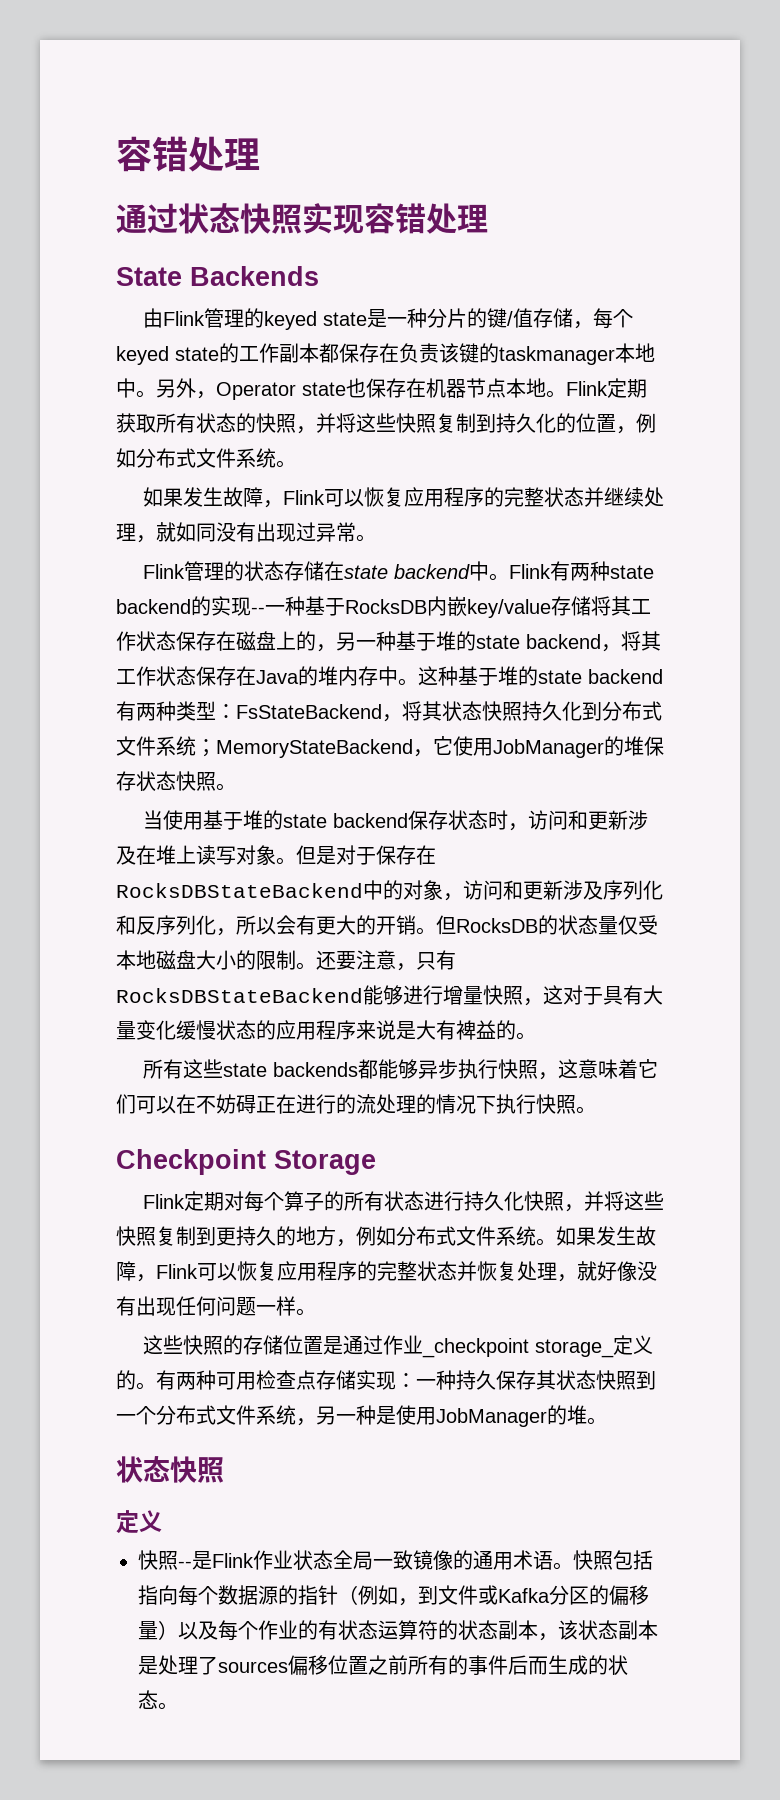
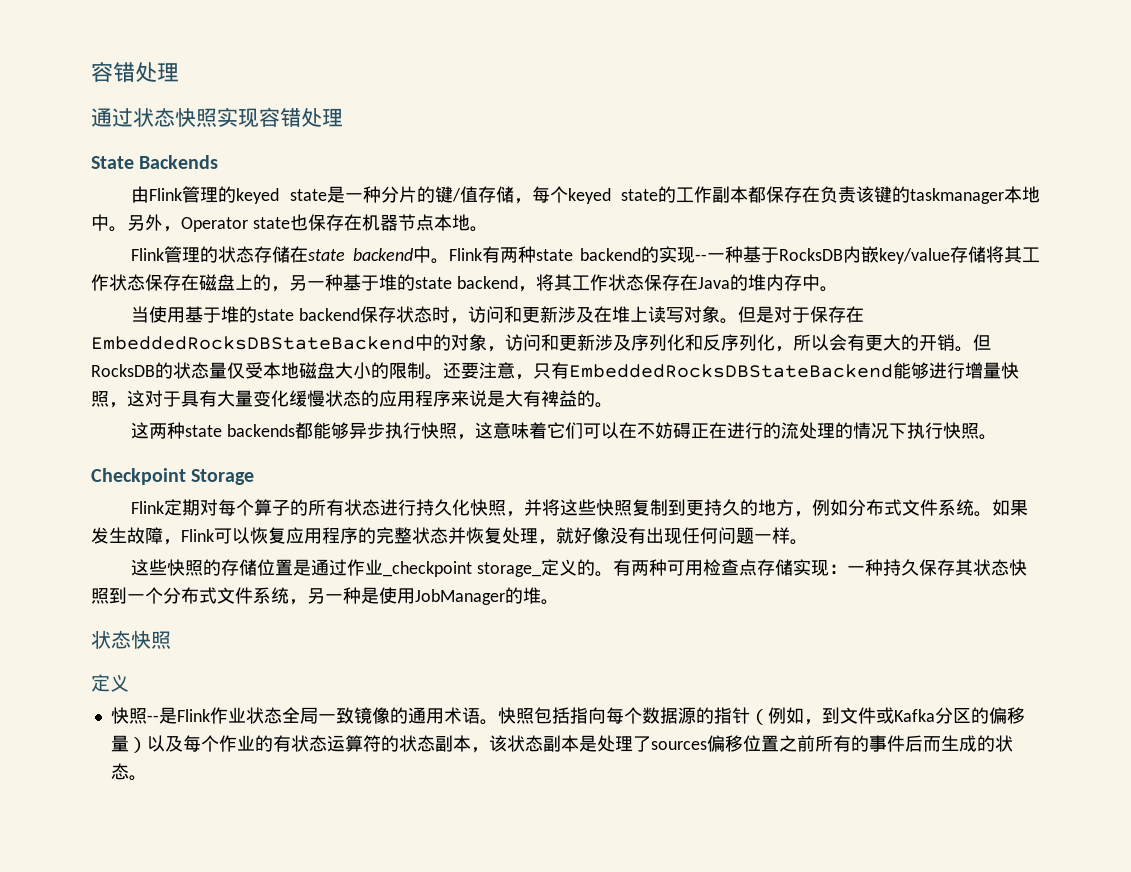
- Flink定期获取所有状态的快照，并将这些快照复制到持久化的位置，例如分布式文件系统。
- 如果发生故障，Flink可以恢复应用程序的完整状态并继续处理，就如同没有出现过异常。
- 这种基于堆的state backend有两种类型：FsStateBackend，将其状态快照持久化到分布式文件系统；MemoryStateBackend，它使用JobManager的堆保存状态快照。
- 但是对于保存在RocksDBStateBackend中的对象，访问和更新涉及序列化和反序列化，所以会有更大的开销。
+ 但是对于保存在EmbeddedRocksDBStateBackend中的对象，访问和更新涉及序列化和反序列化，所以会有更大的开销。
- 还要注意，只有RocksDBStateBackend能够进行增量快照，这对于具有大量变化缓慢状态的应用程序来说是大有裨益的。
+ 还要注意，只有EmbeddedRocksDBStateBackend能够进行增量快照，这对于具有大量变化缓慢状态的应用程序来说是大有裨益的。
- 所有这些state backends都能够异步执行快照，这意味着它们可以在不妨碍正在进行的流处理的情况下执行快照。
+ 这两种state backends都能够异步执行快照，这意味着它们可以在不妨碍正在进行的流处理的情况下执行快照。

